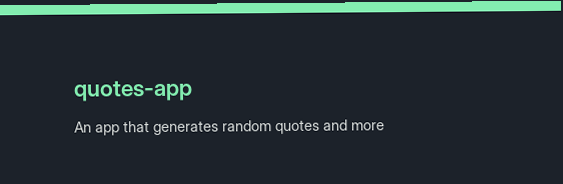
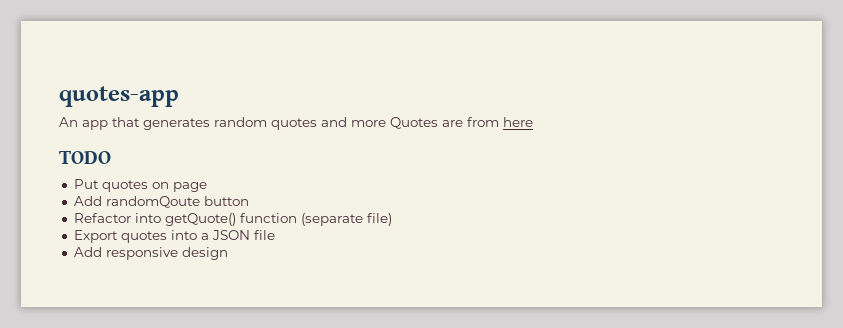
- An app that generates random quotes and more
+ An app that generates random quotes and more Quotes are from here
+ TODO
+ Put quotes on page
+ Add randomQoute button
+ Refactor into getQuote() function (separate file)
+ Export quotes into a JSON file
+ Add responsive design

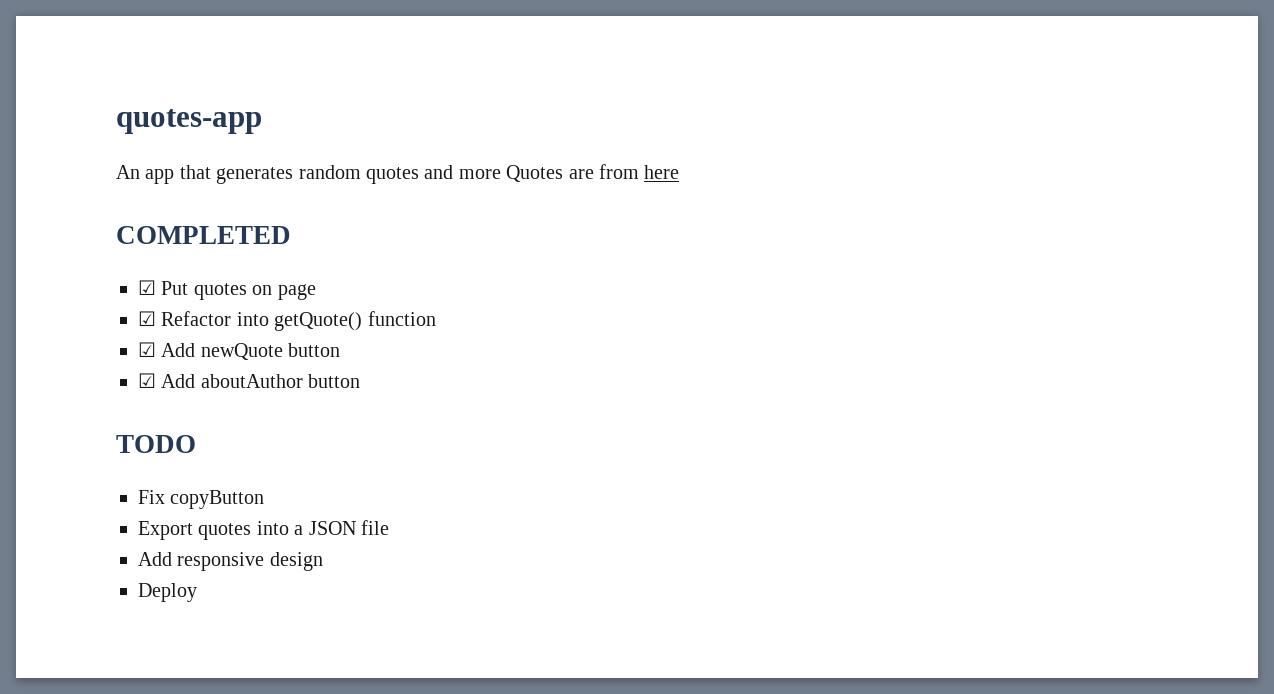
- TODO
- Put quotes on page
+ COMPLETED
+ ☑ Put quotes on page
- Add randomQoute button
- Refactor into getQuote() function (separate file)
+ ☑ Refactor into getQuote() function
+ ☑ Add newQuote button
+ ☑ Add aboutAuthor button
+ TODO
+ Fix copyButton
+ Deploy

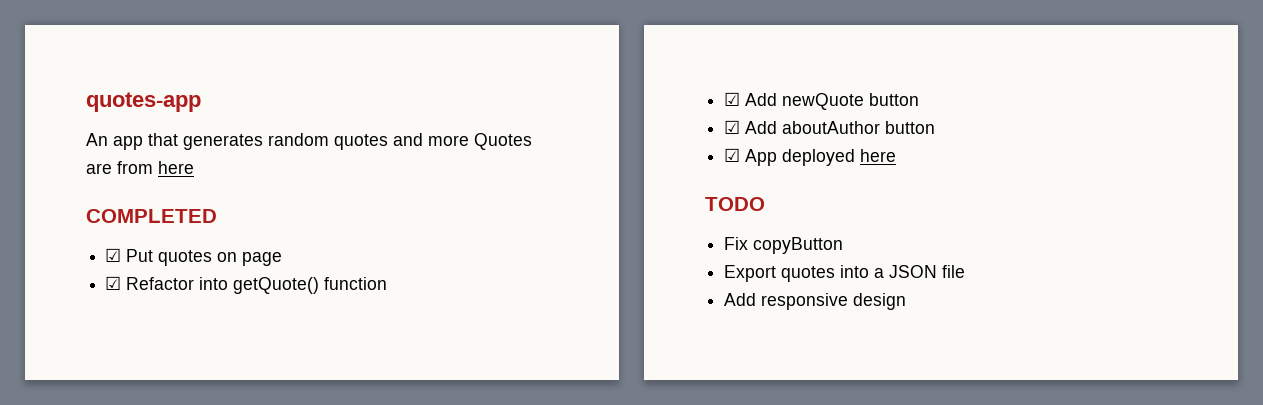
+ ☑ App deployed here
- Deploy

